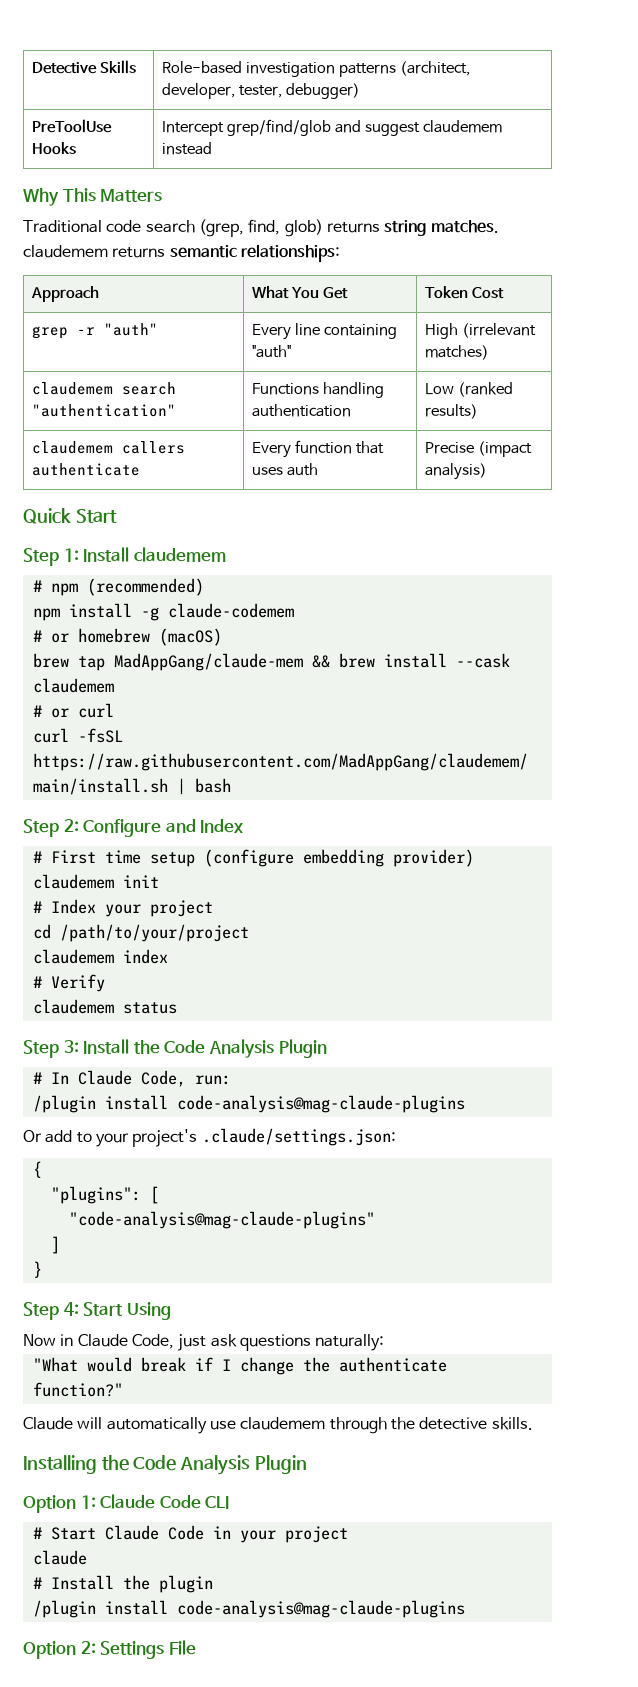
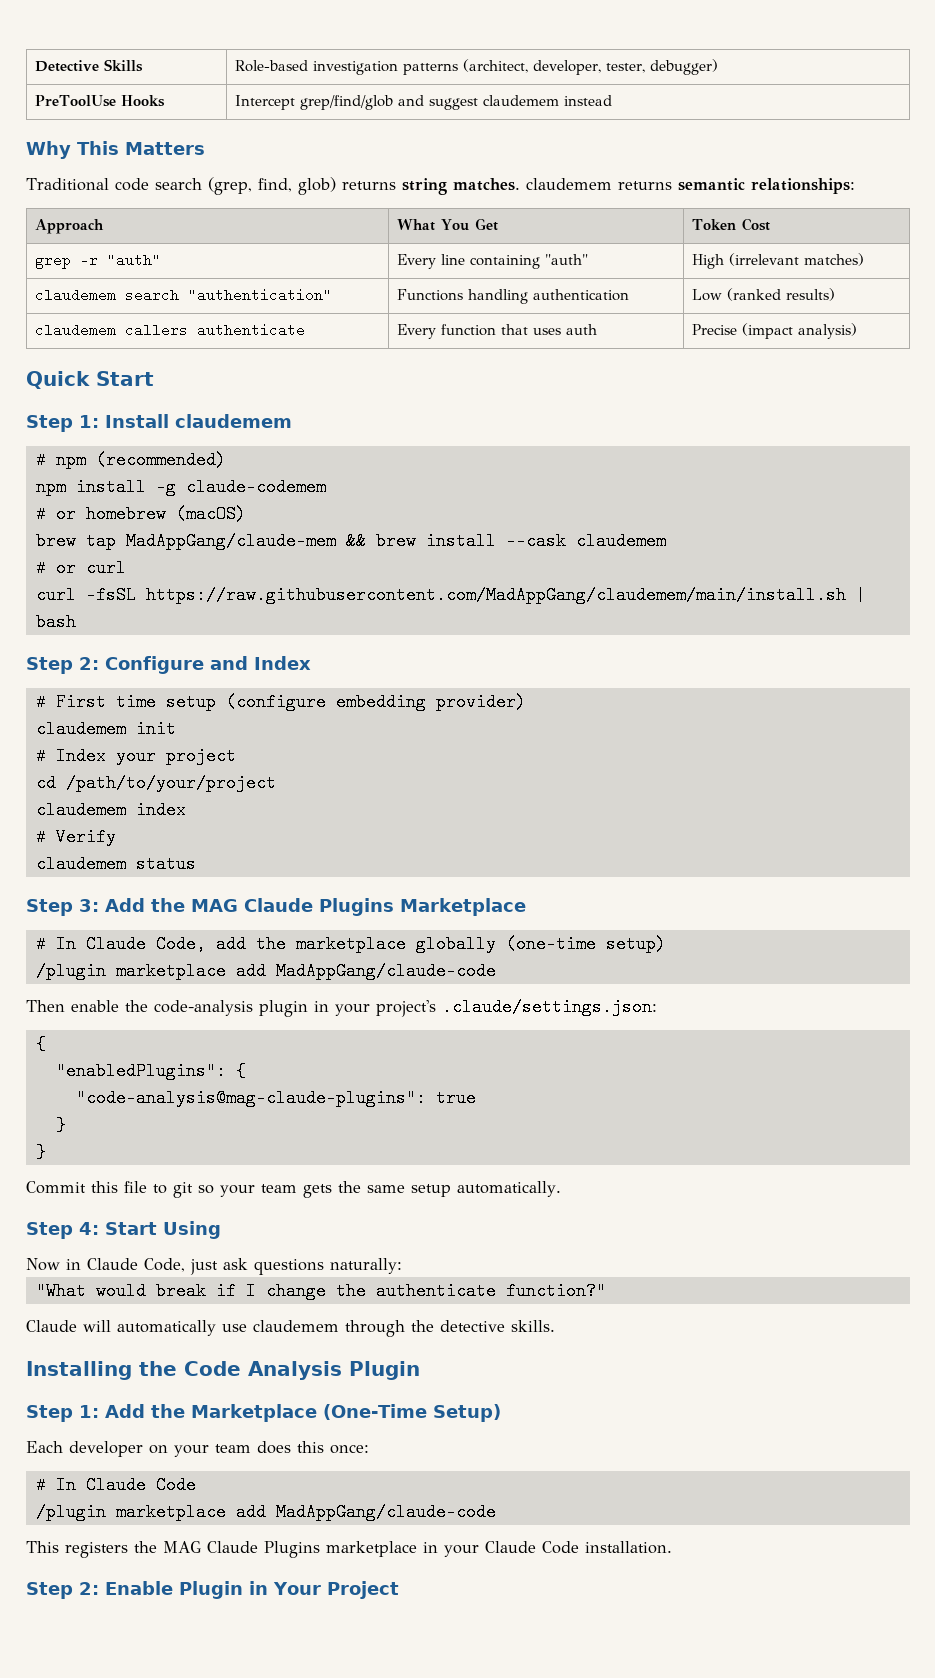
- Step 3: Install the Code Analysis Plugin
- # In Claude Code, run:
- /plugin install code-analysis@mag-claude-plugins
- Or add to your project's .claude/settings.json:
+ Step 3: Add the MAG Claude Plugins Marketplace
+ # In Claude Code, add the marketplace globally (one-time setup)
+ /plugin marketplace add MadAppGang/claude-code
+ Then enable the code-analysis plugin in your project's .claude/settings.json:
  {
- "plugins": [
- "code-analysis@mag-claude-plugins"
- ]
+ "enabledPlugins": {
+ "code-analysis@mag-claude-plugins": true
  }
+ }
+ Commit this file to git so your team gets the same setup automatically.
- Option 1: Claude Code CLI
- # Start Claude Code in your project
- claude
- # Install the plugin
- /plugin install code-analysis@mag-claude-plugins
- Option 2: Settings File
+ Step 1: Add the Marketplace (One-Time Setup)
+ Each developer on your team does this once:
+ # In Claude Code
+ /plugin marketplace add MadAppGang/claude-code
+ This registers the MAG Claude Plugins marketplace in your Claude Code installation.
+ Step 2: Enable Plugin in Your Project

